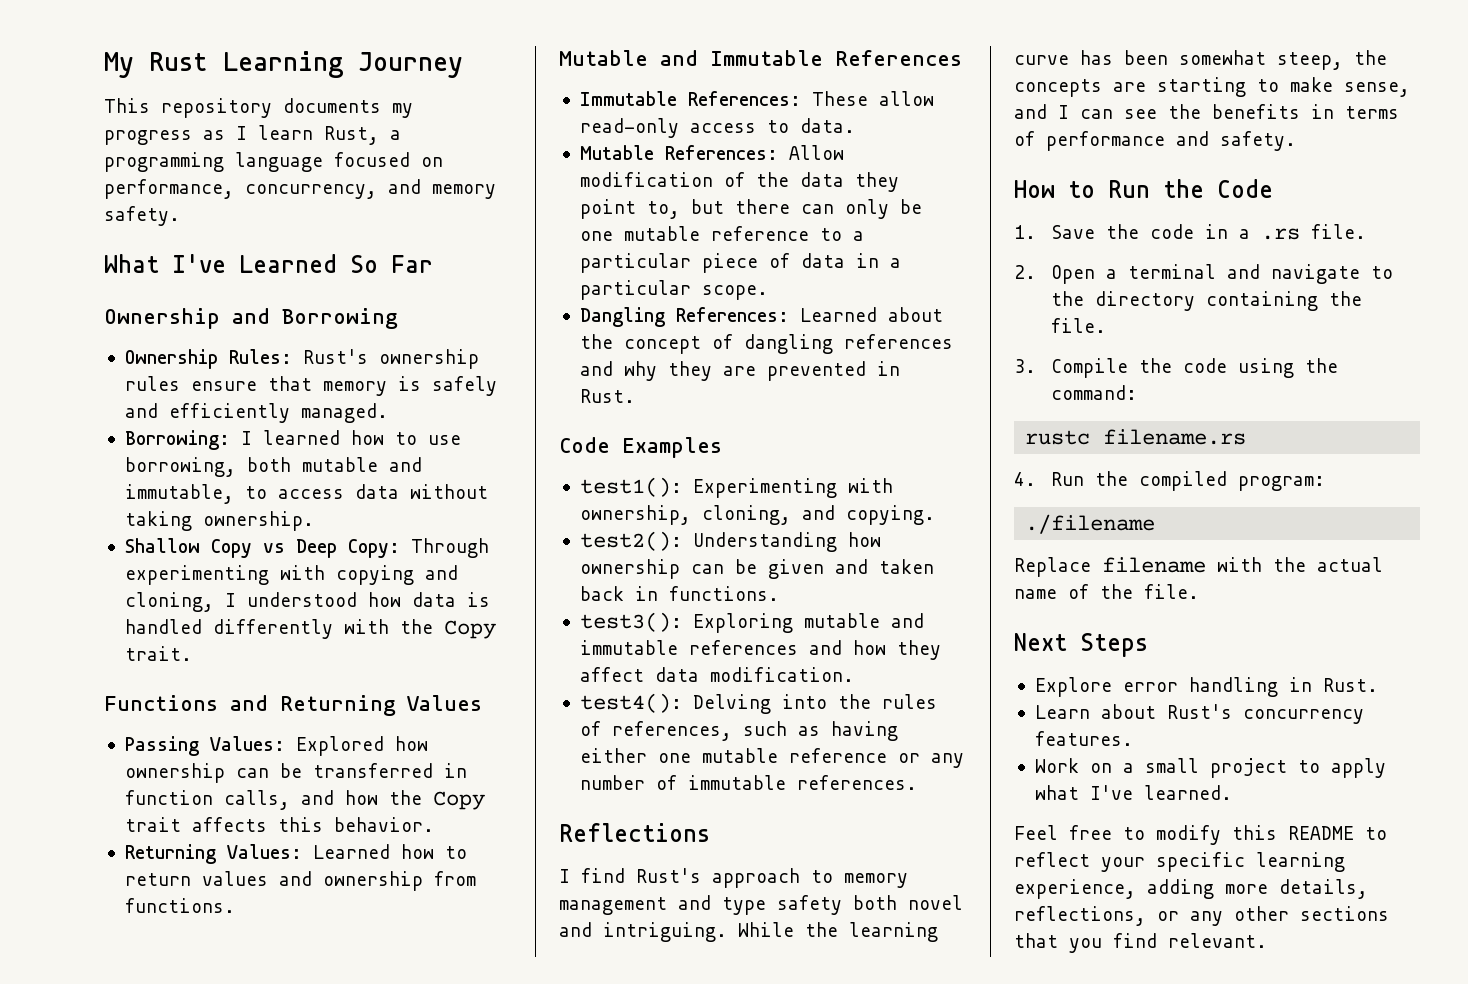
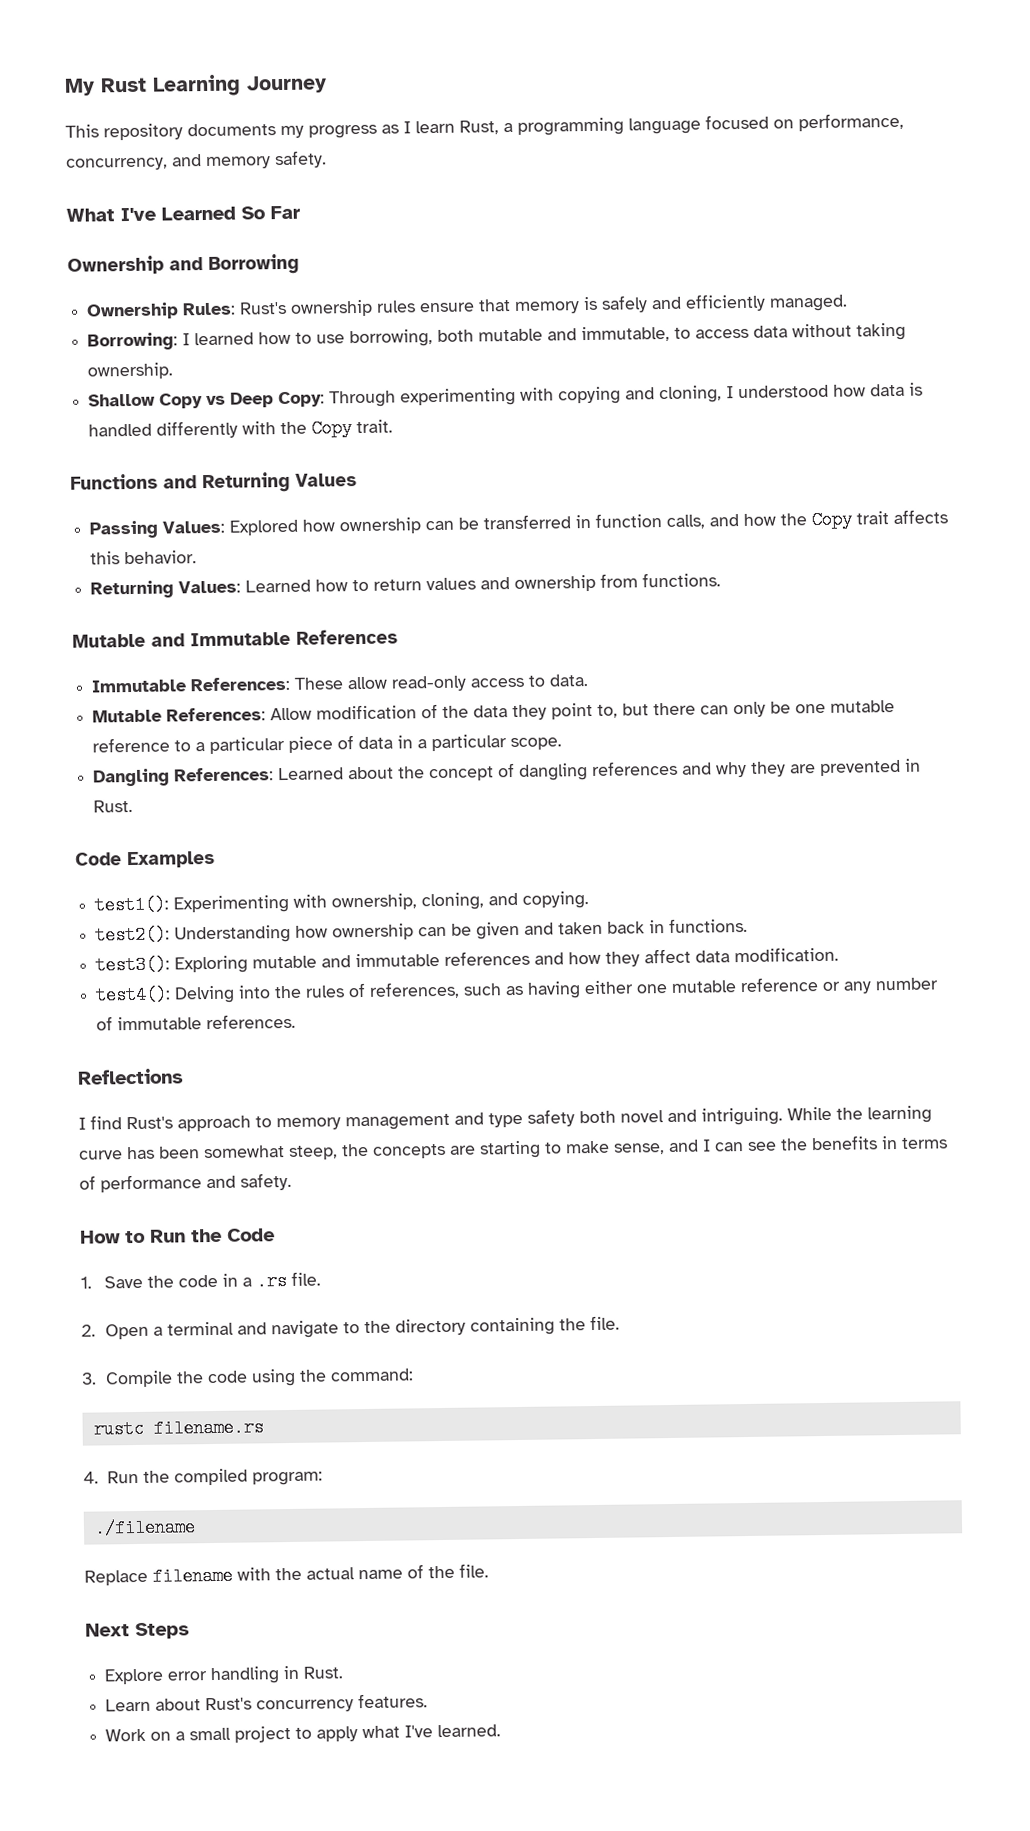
- Feel free to modify this README to reflect your specific learning experience, adding more details, reflections, or any other sections that you find relevant.

